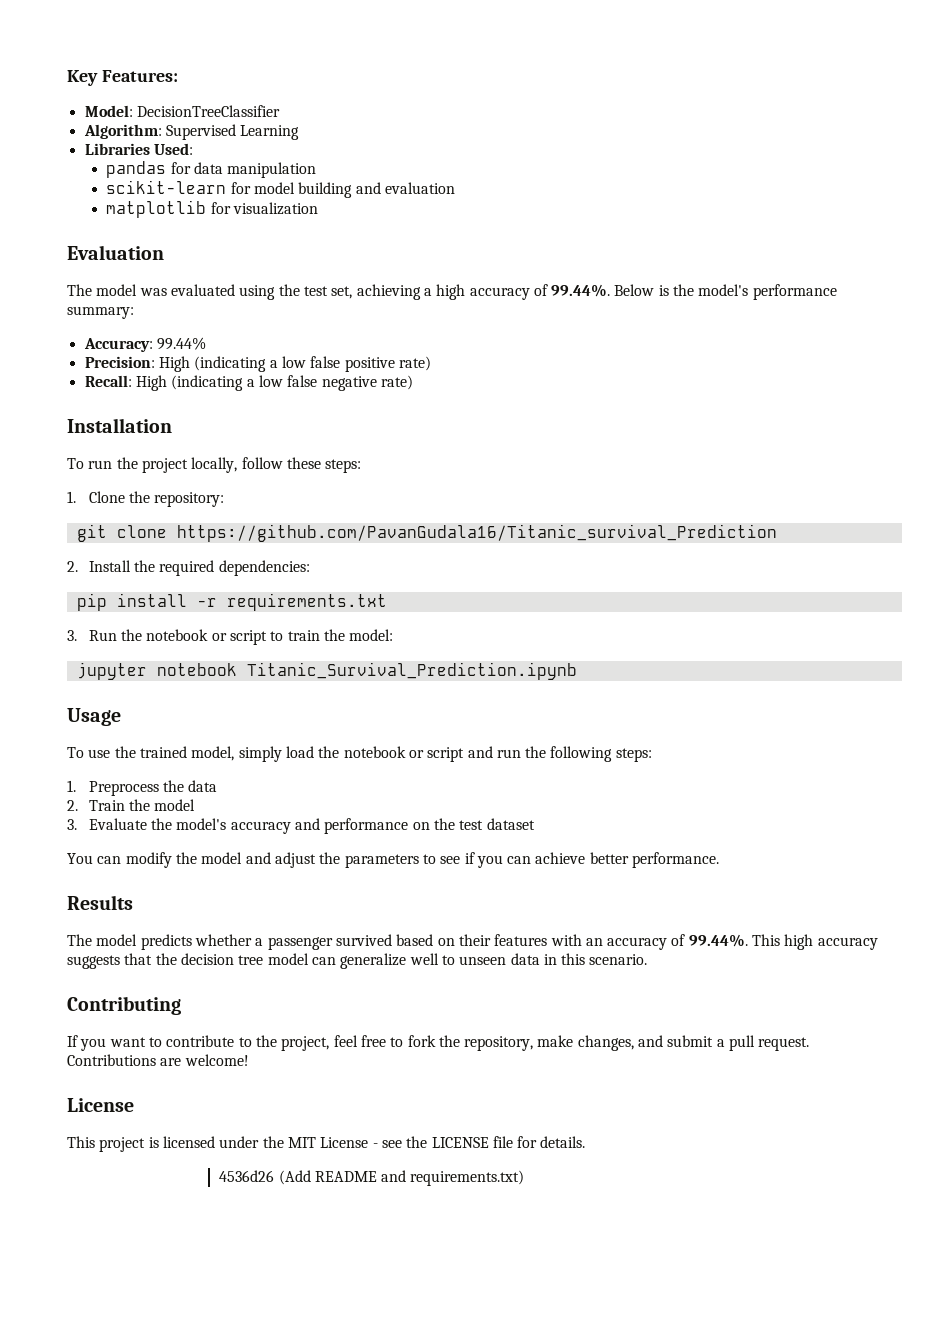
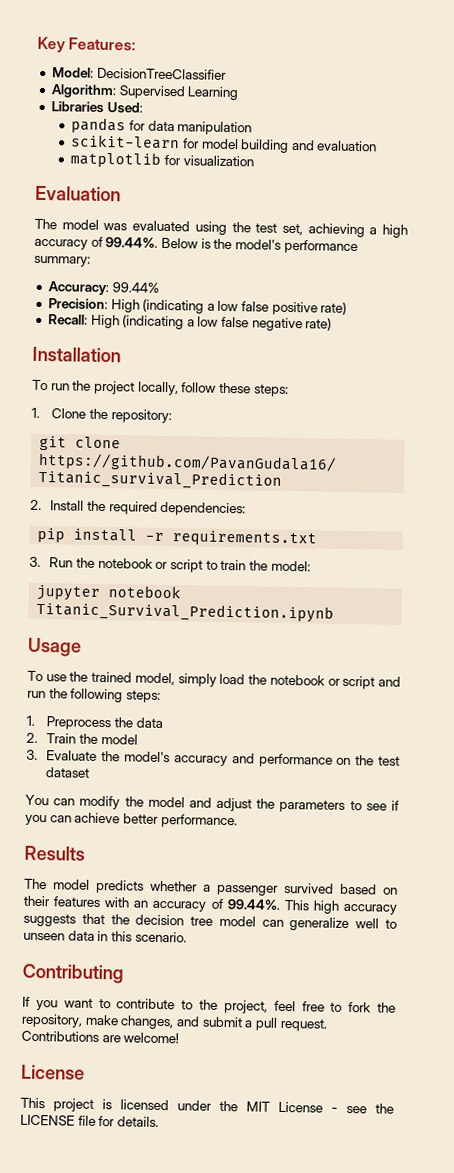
- 4536d26 (Add README and requirements.txt)

